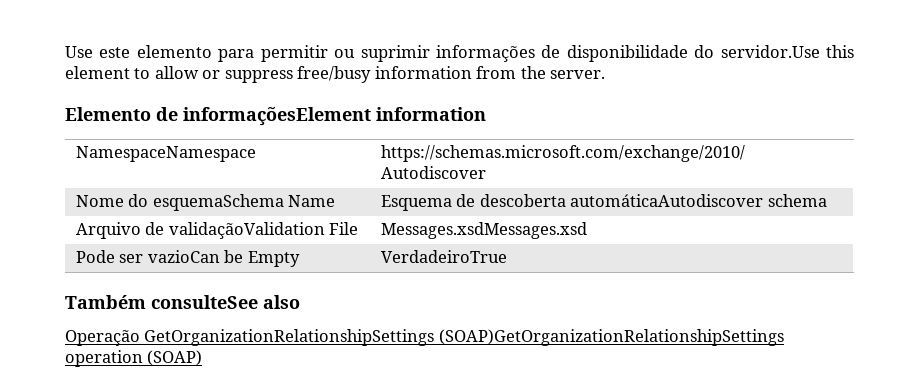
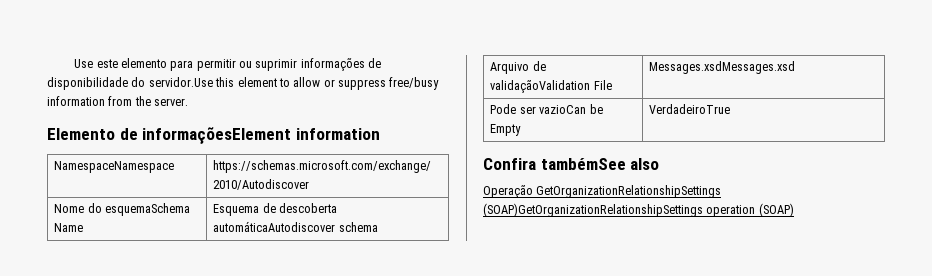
- Também consulteSee also
+ Confira tambémSee also

